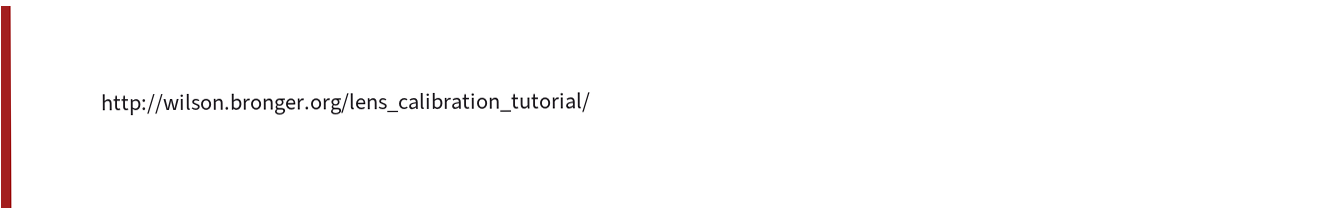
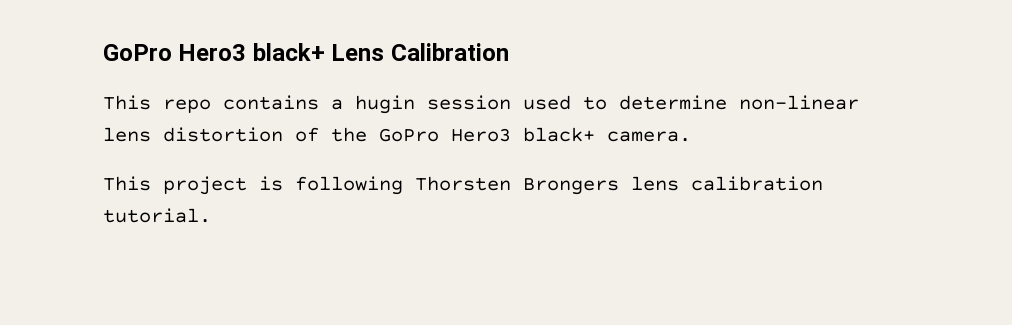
- http://wilson.bronger.org/lens_calibration_tutorial/
+ GoPro Hero3 black+ Lens Calibration
+ This repo contains a hugin session used to determine non-linear lens distortion of the GoPro Hero3 black+ camera.
+ This project is following Thorsten Brongers lens calibration tutorial.

